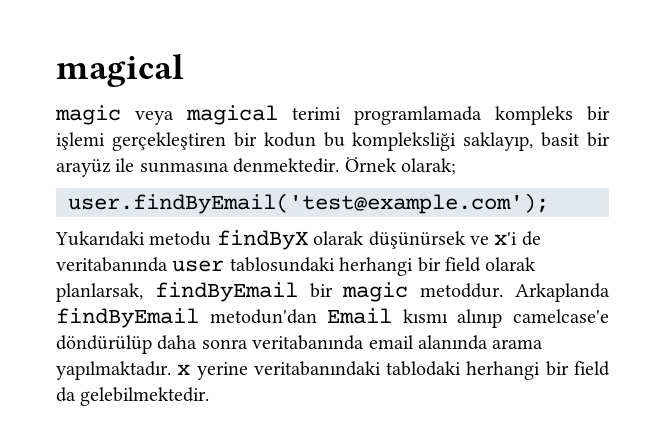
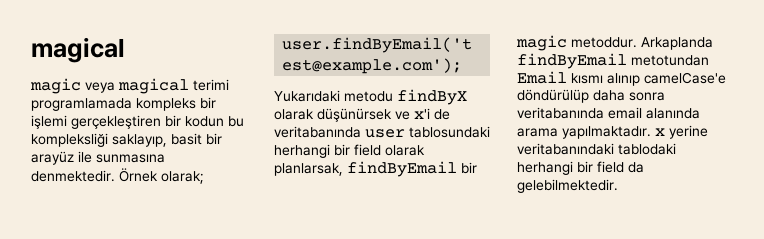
- Arkaplanda findByEmail metodun'dan Email kısmı alınıp camelcase'e döndürülüp daha sonra veritabanında email alanında arama yapılmaktadır. x yerine veritabanındaki tablodaki herhangi bir field da gelebilmektedir.
+ Arkaplanda findByEmail metotundan Email kısmı alınıp camelCase'e döndürülüp daha sonra veritabanında email alanında arama yapılmaktadır. x yerine veritabanındaki tablodaki herhangi bir field da gelebilmektedir.

